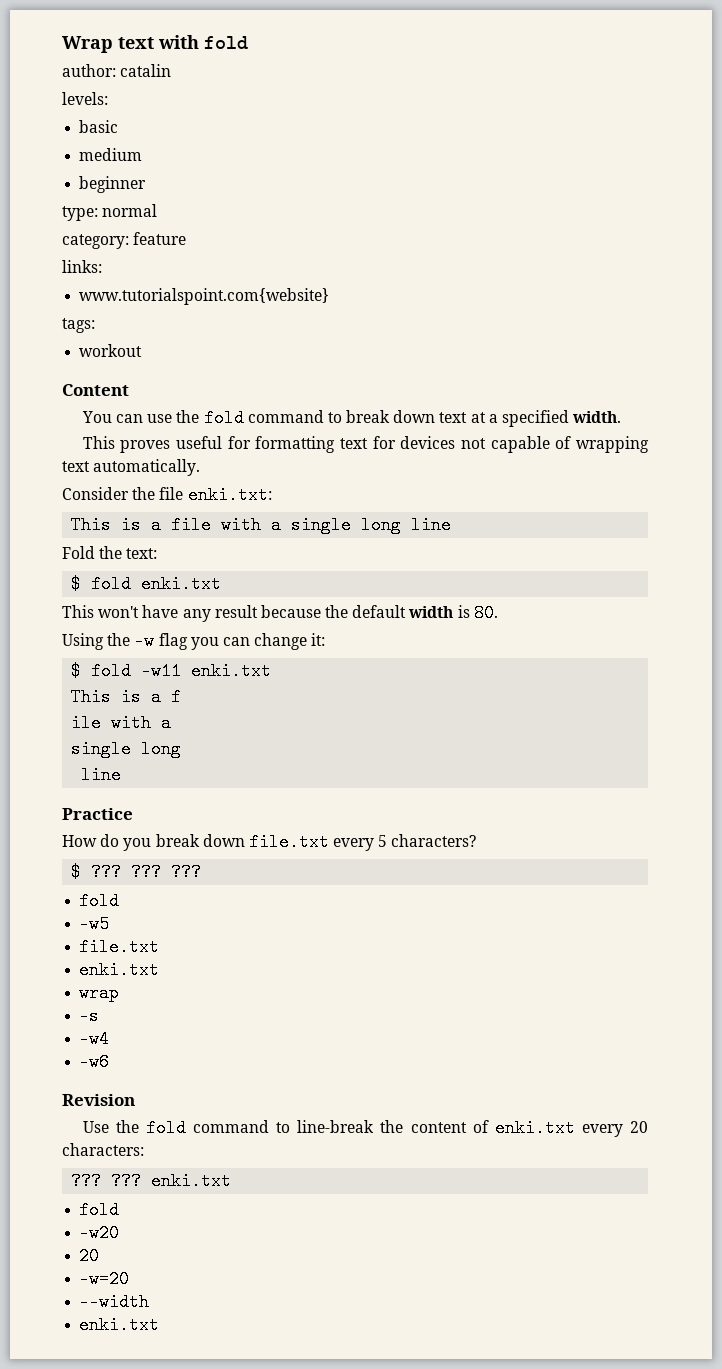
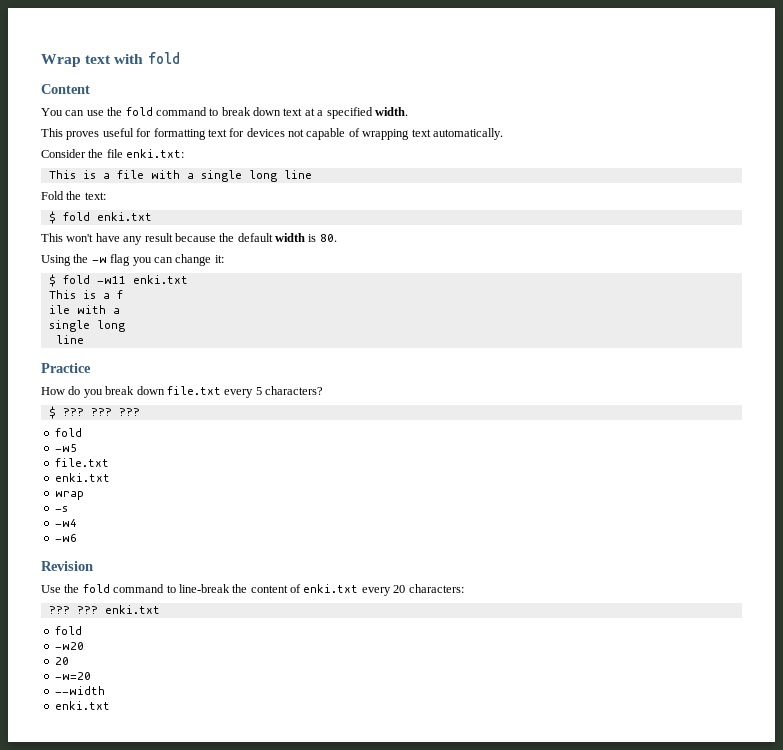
- author: catalin
- levels:
- basic
- medium
- beginner
- type: normal
- category: feature
- links:
- www.tutorialspoint.com{website}
- tags:
- workout

